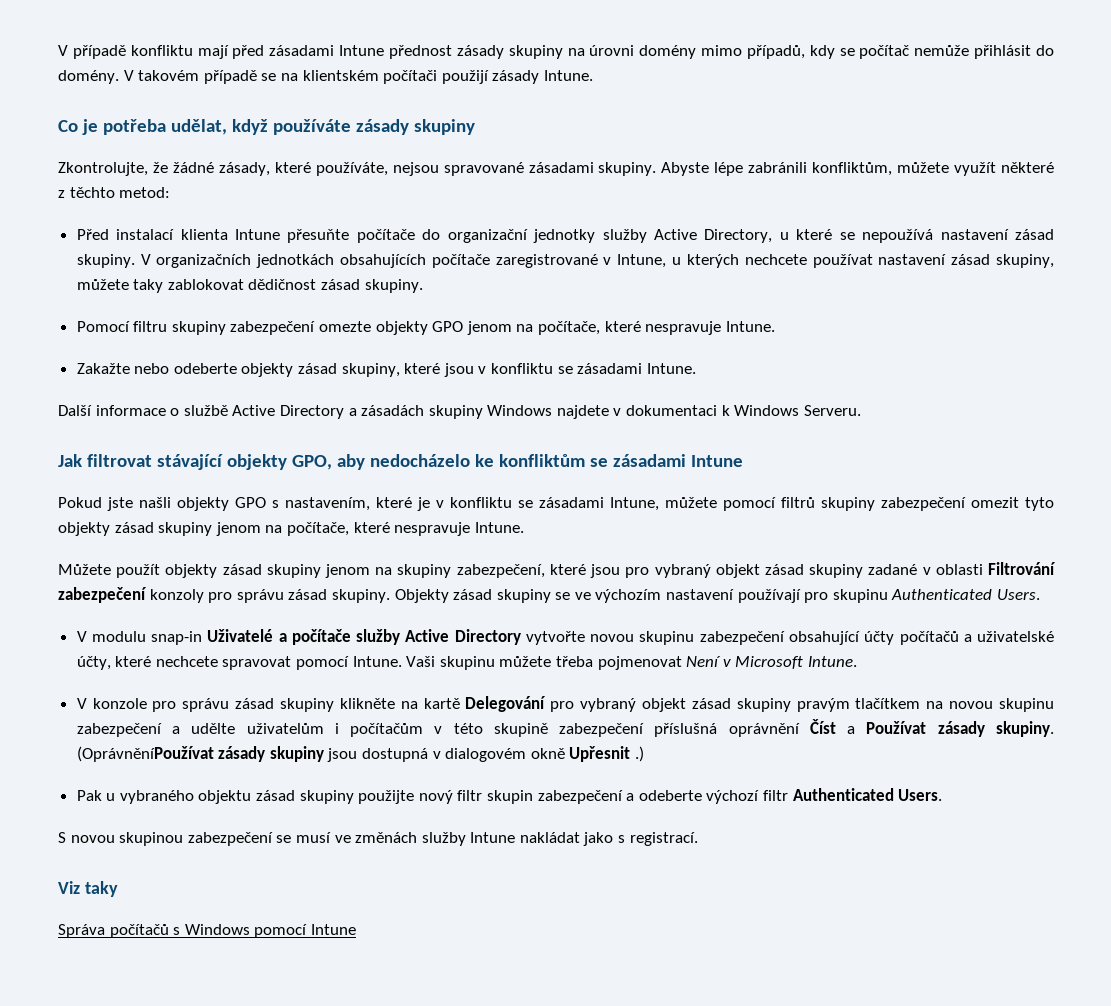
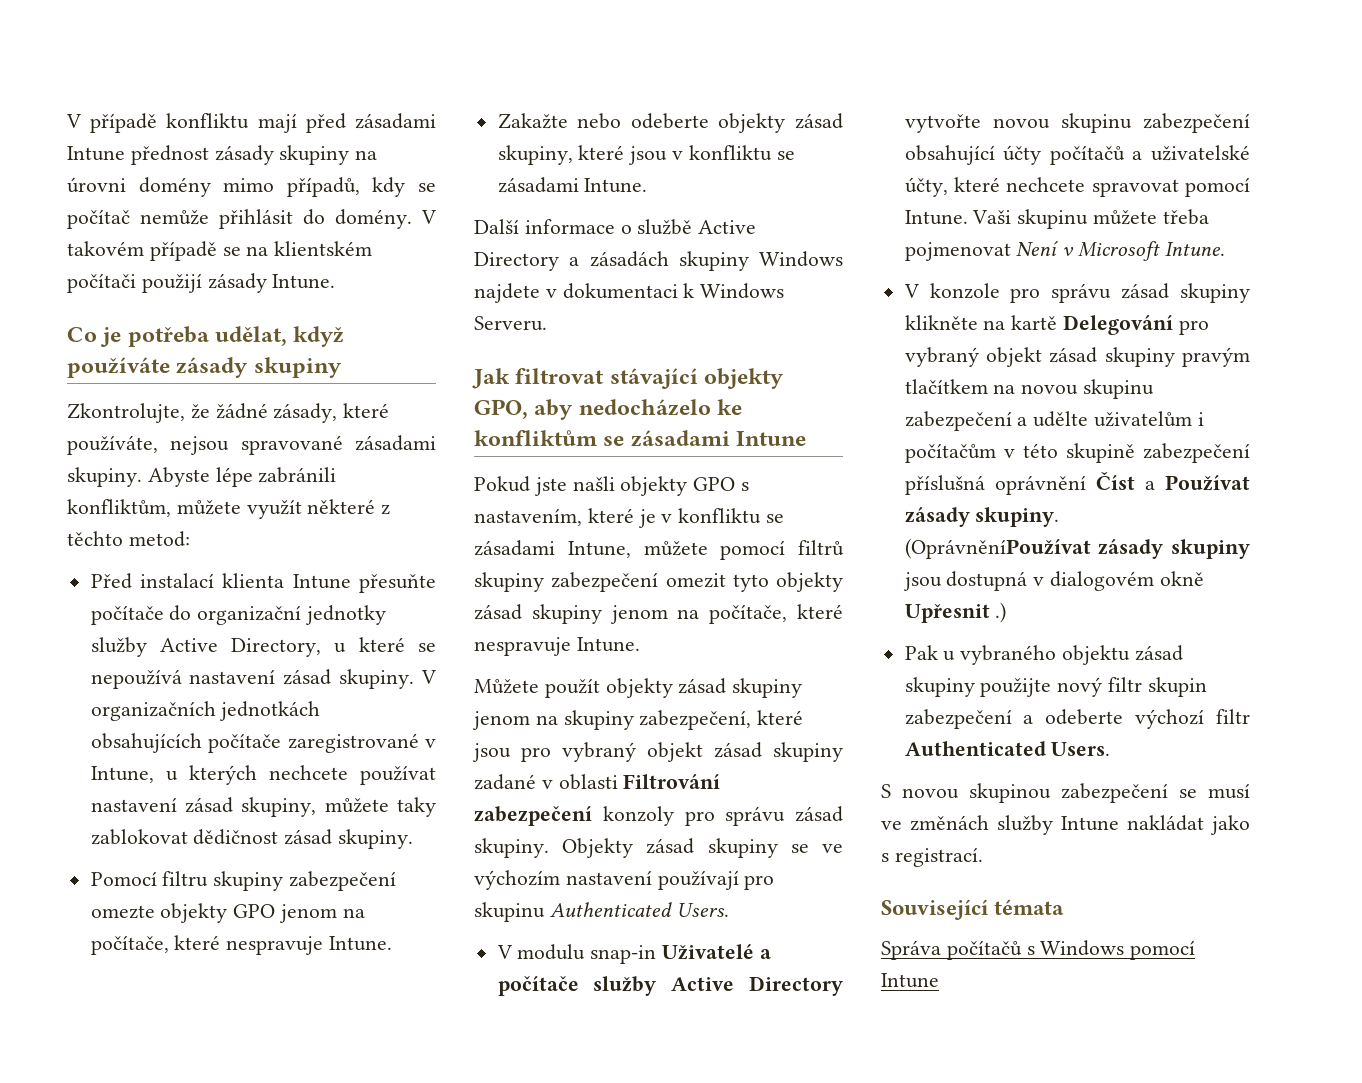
- Viz taky
+ Související témata

